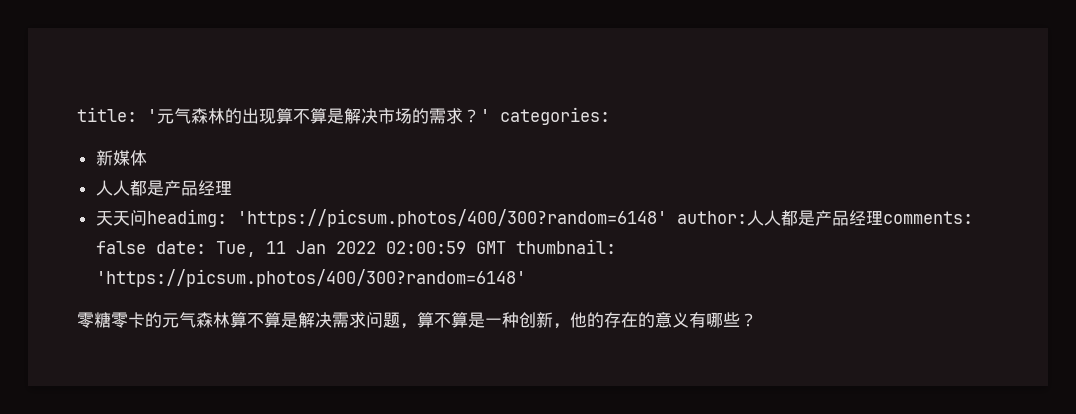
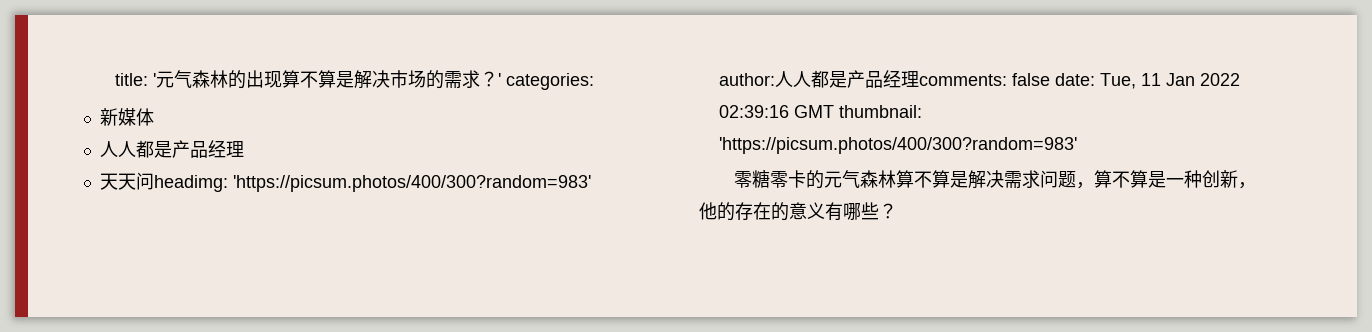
- 天天问headimg: 'https://picsum.photos/400/300?random=6148' author:人人都是产品经理comments: false date: Tue, 11 Jan 2022 02:00:59 GMT thumbnail: 'https://picsum.photos/400/300?random=6148'
+ 天天问headimg: 'https://picsum.photos/400/300?random=983' author:人人都是产品经理comments: false date: Tue, 11 Jan 2022 02:39:16 GMT thumbnail: 'https://picsum.photos/400/300?random=983'

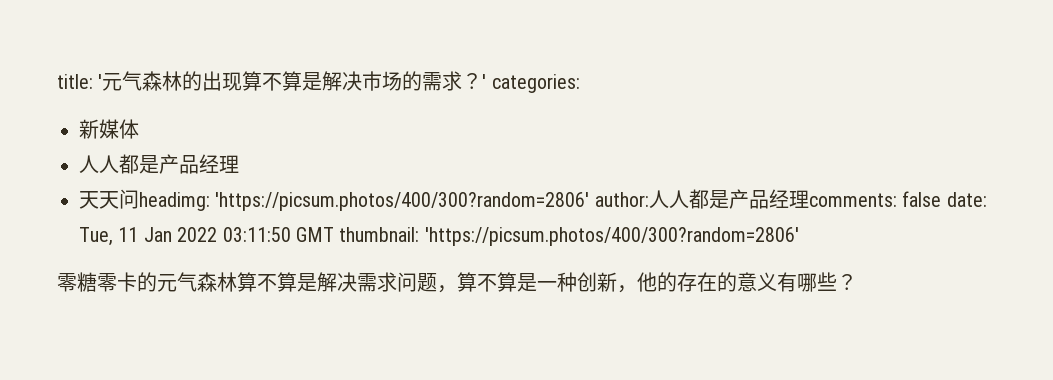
- 天天问headimg: 'https://picsum.photos/400/300?random=983' author:人人都是产品经理comments: false date: Tue, 11 Jan 2022 02:39:16 GMT thumbnail: 'https://picsum.photos/400/300?random=983'
+ 天天问headimg: 'https://picsum.photos/400/300?random=2806' author:人人都是产品经理comments: false date: Tue, 11 Jan 2022 03:11:50 GMT thumbnail: 'https://picsum.photos/400/300?random=2806'

